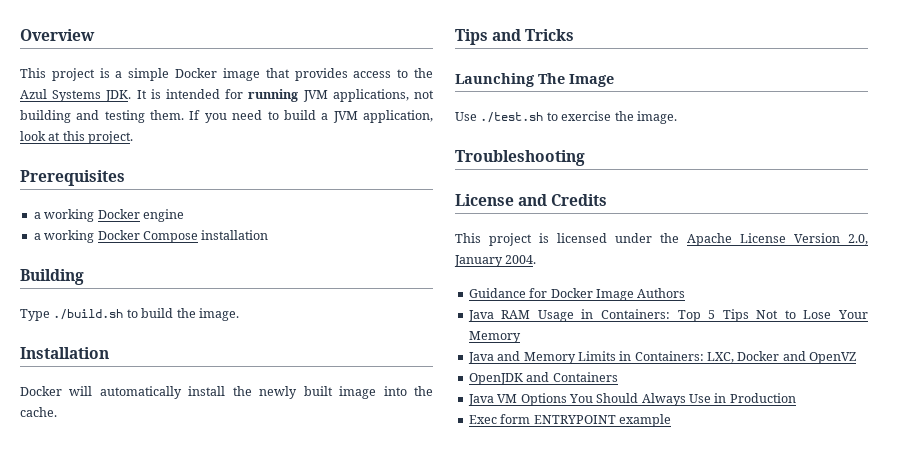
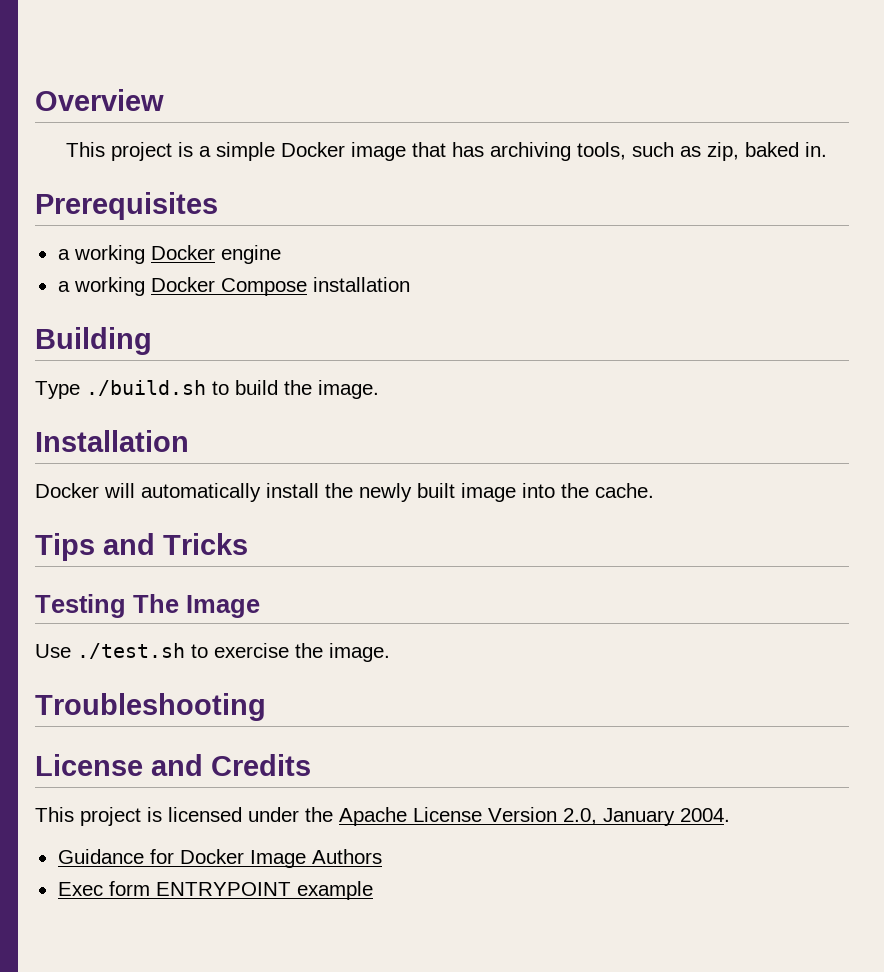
- This project is a simple Docker image that provides access to the Azul Systems JDK. It is intended for running JVM applications, not building and testing them. If you need to build a JVM application, look at this project.
+ This project is a simple Docker image that has archiving tools, such as zip, baked in.
- Launching The Image
+ Testing The Image
- Java RAM Usage in Containers: Top 5 Tips Not to Lose Your Memory
- Java and Memory Limits in Containers: LXC, Docker and OpenVZ
- OpenJDK and Containers
- Java VM Options You Should Always Use in Production

